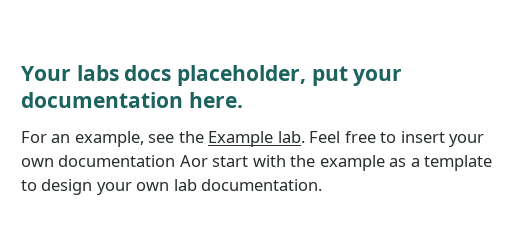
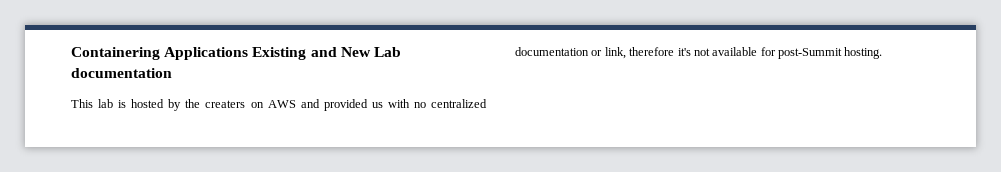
- Your labs docs placeholder, put your documentation here.
- For an example, see the Example lab. Feel free to insert your own documentation Aor start with the example as a template to design your own lab documentation.
+ Containering Applications Existing and New Lab documentation
+ This lab is hosted by the creaters on AWS and provided us with no centralized documentation or link, therefore it's not available for post-Summit hosting.

